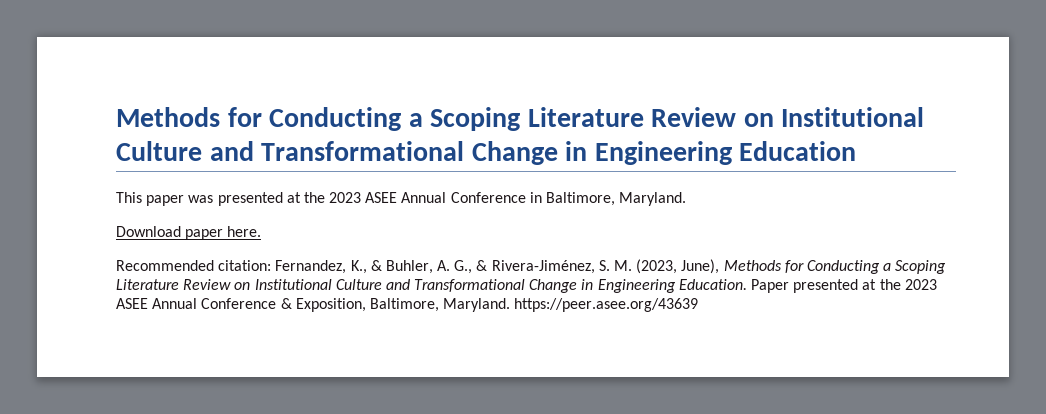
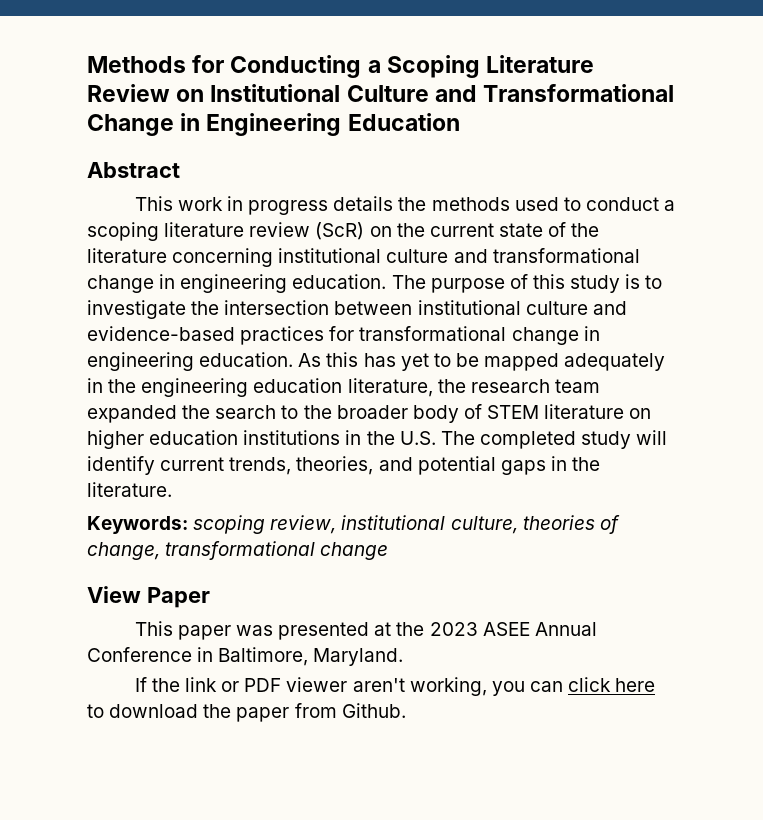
+ Abstract
+ This work in progress details the methods used to conduct a scoping literature review (ScR) on the current state of the literature concerning institutional culture and transformational change in engineering education. The purpose of this study is to investigate the intersection between institutional culture and evidence-based practices for transformational change in engineering education. As this has yet to be mapped adequately in the engineering education literature, the research team expanded the search to the broader body of STEM literature on higher education institutions in the U.S. The completed study will identify current trends, theories, and potential gaps in the literature.
+ Keywords: scoping review, institutional culture, theories of change, transformational change
+ View Paper
- Download paper here.
- Recommended citation: Fernandez, K., & Buhler, A. G., & Rivera-Jiménez, S. M. (2023, June), Methods for Conducting a Scoping Literature Review on Institutional Culture and Transformational Change in Engineering Education. Paper presented at the 2023 ASEE Annual Conference & Exposition, Baltimore, Maryland. https://peer.asee.org/43639
+ If the link or PDF viewer aren't working, you can click here to download the paper from Github.

